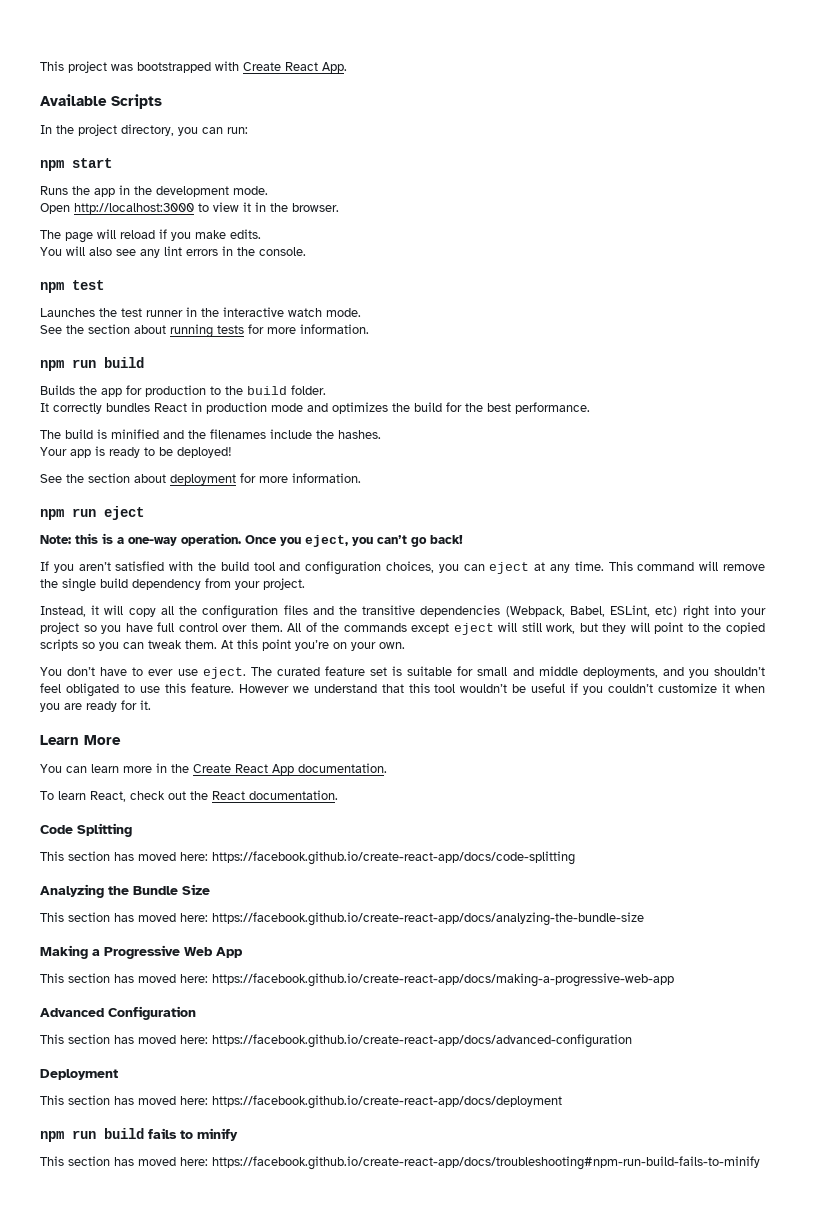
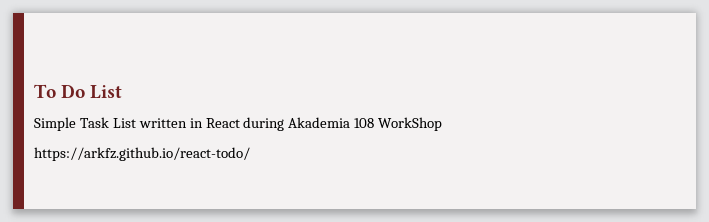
- This project was bootstrapped with Create React App.
- Available Scripts
- In the project directory, you can run:
- npm start
- Runs the app in the development mode.
- Open http://localhost:3000 to view it in the browser.
- The page will reload if you make edits.
- You will also see any lint errors in the console.
- npm test
- Launches the test runner in the interactive watch mode.
- See the section about running tests for more information.
- npm run build
- Builds the app for production to the build folder.
- It correctly bundles React in production mode and optimizes the build for the best performance.
- The build is minified and the filenames include the hashes.
- Your app is ready to be deployed!
- See the section about deployment for more information.
- npm run eject
- Note: this is a one-way operation. Once you eject, you can’t go back!
- If you aren’t satisfied with the build tool and configuration choices, you can eject at any time. This command will remove the single build dependency from your project.
- Instead, it will copy all the configuration files and the transitive dependencies (Webpack, Babel, ESLint, etc) right into your project so you have full control over them. All of the commands except eject will still work, but they will point to the copied scripts so you can tweak them. At this point you’re on your own.
- You don’t have to ever use eject. The curated feature set is suitable for small and middle deployments, and you shouldn’t feel obligated to use this feature. However we understand that this tool wouldn’t be useful if you couldn’t customize it when you are ready for it.
- Learn More
- You can learn more in the Create React App documentation.
- To learn React, check out the React documentation.
- Code Splitting
- This section has moved here: https://facebook.github.io/create-react-app/docs/code-splitting
- Analyzing the Bundle Size
- This section has moved here: https://facebook.github.io/create-react-app/docs/analyzing-the-bundle-size
- Making a Progressive Web App
- This section has moved here: https://facebook.github.io/create-react-app/docs/making-a-progressive-web-app
- Advanced Configuration
- This section has moved here: https://facebook.github.io/create-react-app/docs/advanced-configuration
- Deployment
- This section has moved here: https://facebook.github.io/create-react-app/docs/deployment
- npm run build fails to minify
- This section has moved here: https://facebook.github.io/create-react-app/docs/troubleshooting#npm-run-build-fails-to-minify
+ To Do List
+ Simple Task List written in React during Akademia 108 WorkShop
+ https://arkfz.github.io/react-todo/

